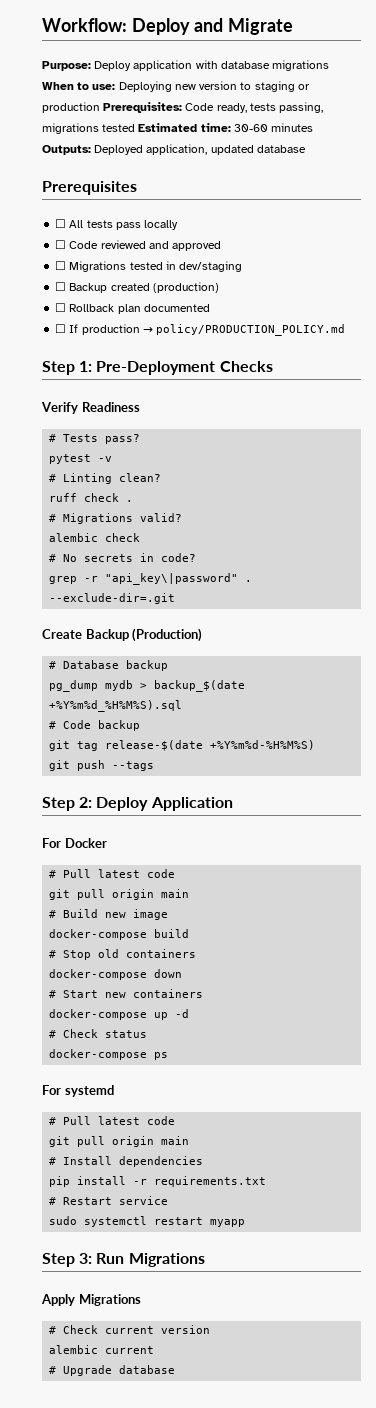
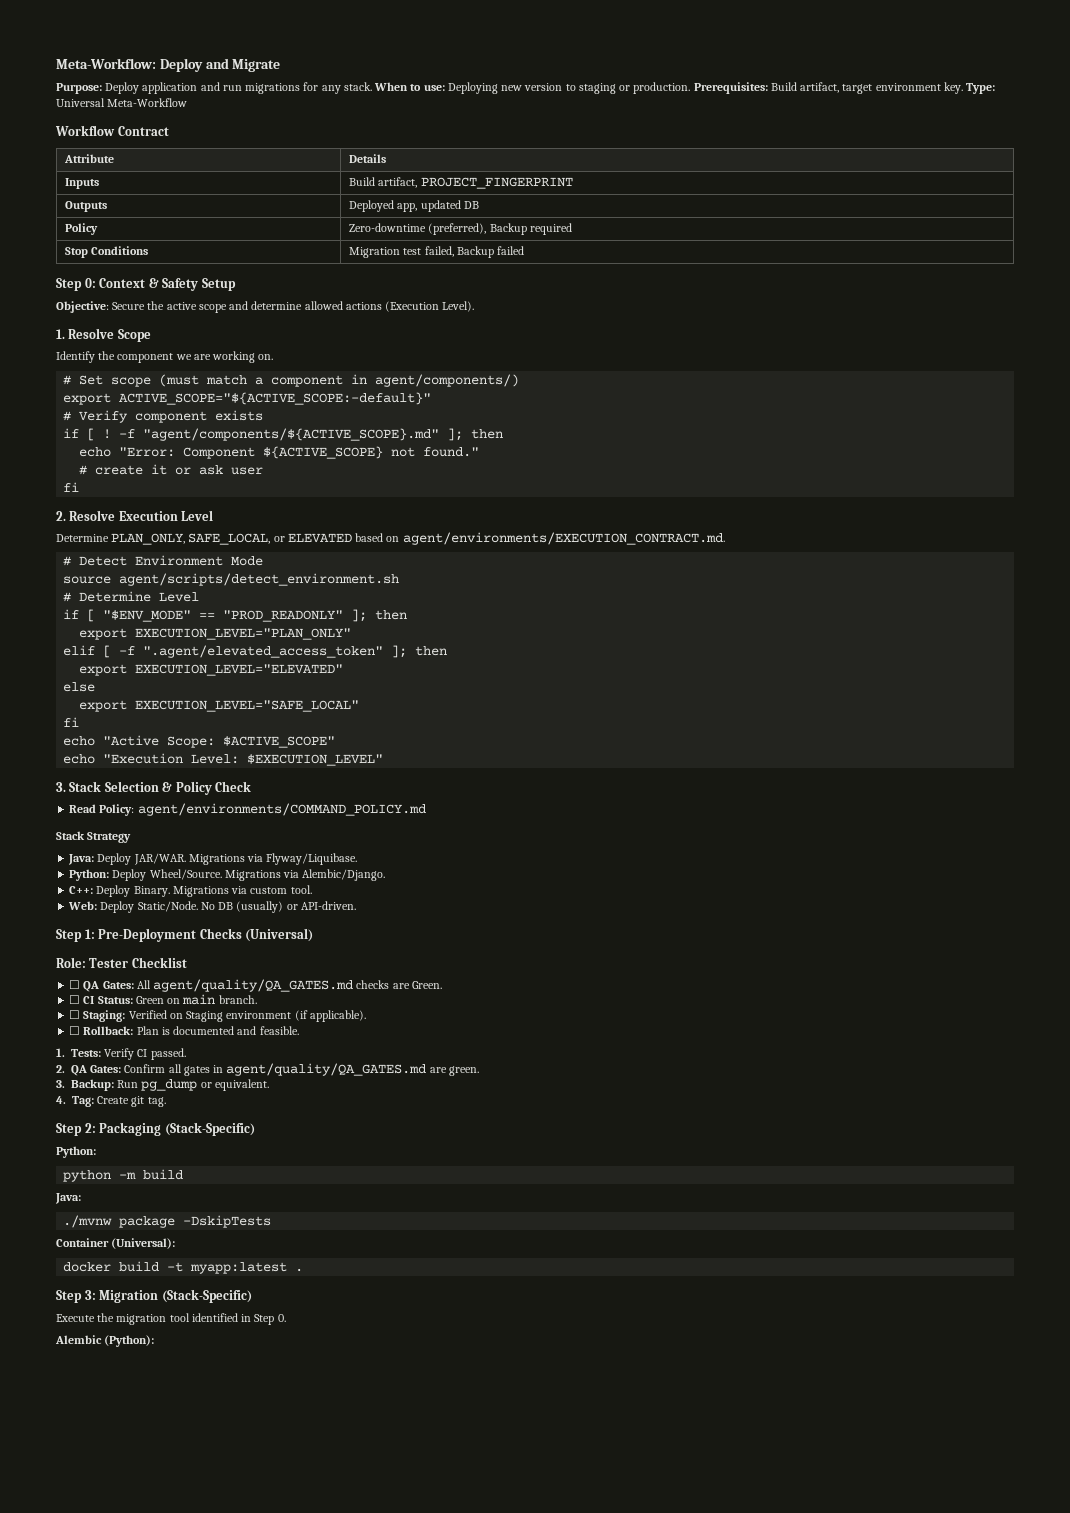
- Workflow: Deploy and Migrate
+ Meta-Workflow: Deploy and Migrate
- Purpose: Deploy application with database migrations When to use: Deploying new version to staging or production Prerequisites: Code ready, tests passing, migrations tested Estimated time: 30-60 minutes Outputs: Deployed application, updated database
- Prerequisites
- ☐ All tests pass locally
- ☐ Code reviewed and approved
- ☐ Migrations tested in dev/staging
- ☐ Backup created (production)
- ☐ Rollback plan documented
- ☐ If production → policy/PRODUCTION_POLICY.md
- Step 1: Pre-Deployment Checks
- Verify Readiness
- # Tests pass?
- pytest -v
- # Linting clean?
- ruff check .
- # Migrations valid?
- alembic check
- # No secrets in code?
- grep -r "api_key\|password" . --exclude-dir=.git
- Create Backup (Production)
- # Database backup
- pg_dump mydb > backup_$(date +%Y%m%d_%H%M%S).sql
- # Code backup
- git tag release-$(date +%Y%m%d-%H%M%S)
- git push --tags
- Step 2: Deploy Application
- For Docker
- # Pull latest code
- git pull origin main
- # Build new image
- docker-compose build
- # Stop old containers
- docker-compose down
- # Start new containers
- docker-compose up -d
- # Check status
- docker-compose ps
- For systemd
- # Pull latest code
- git pull origin main
- # Install dependencies
- pip install -r requirements.txt
- # Restart service
- sudo systemctl restart myapp
- Step 3: Run Migrations
- Apply Migrations
- # Check current version
- alembic current
- # Upgrade database
+ Purpose: Deploy application and run migrations for any stack. When to use: Deploying new version to staging or production. Prerequisites: Build artifact, target environment key. Type: Universal Meta-Workflow
+ Workflow Contract
+ Attribute | Details
+ Inputs | Build artifact, PROJECT_FINGERPRINT
+ Outputs | Deployed app, updated DB
+ Policy | Zero-downtime (preferred), Backup required
+ Stop Conditions | Migration test failed, Backup failed
+ Step 0: Context & Safety Setup
+ Objective: Secure the active scope and determine allowed actions (Execution Level).
+ 1. Resolve Scope
+ Identify the component we are working on.
+ # Set scope (must match a component in agent/components/)
+ export ACTIVE_SCOPE="${ACTIVE_SCOPE:-default}"
+ # Verify component exists
+ if [ ! -f "agent/components/${ACTIVE_SCOPE}.md" ]; then
+ echo "Error: Component ${ACTIVE_SCOPE} not found."
+ # create it or ask user
+ fi
+ 2. Resolve Execution Level
+ Determine PLAN_ONLY, SAFE_LOCAL, or ELEVATED based on agent/environments/EXECUTION_CONTRACT.md.
+ # Detect Environment Mode
+ source agent/scripts/detect_environment.sh
+ # Determine Level
+ if [ "$ENV_MODE" == "PROD_READONLY" ]; then
+ export EXECUTION_LEVEL="PLAN_ONLY"
+ elif [ -f ".agent/elevated_access_token" ]; then
+ export EXECUTION_LEVEL="ELEVATED"
+ else
+ export EXECUTION_LEVEL="SAFE_LOCAL"
+ fi
+ echo "Active Scope: $ACTIVE_SCOPE"
+ echo "Execution Level: $EXECUTION_LEVEL"
+ 3. Stack Selection & Policy Check
+ Read Policy: agent/environments/COMMAND_POLICY.md
+ Stack Strategy
+ Java: Deploy JAR/WAR. Migrations via Flyway/Liquibase.
+ Python: Deploy Wheel/Source. Migrations via Alembic/Django.
+ C++: Deploy Binary. Migrations via custom tool.
+ Web: Deploy Static/Node. No DB (usually) or API-driven.
+ Step 1: Pre-Deployment Checks (Universal)
+ Role: Tester Checklist
+ ☐ QA Gates: All agent/quality/QA_GATES.md checks are Green.
+ ☐ CI Status: Green on main branch.
+ ☐ Staging: Verified on Staging environment (if applicable).
+ ☐ Rollback: Plan is documented and feasible.
+ 1. Tests: Verify CI passed.
+ 2. QA Gates: Confirm all gates in agent/quality/QA_GATES.md are green.
+ 3. Backup: Run pg_dump or equivalent.
+ 4. Tag: Create git tag.
+ Step 2: Packaging (Stack-Specific)
+ Python:
+ python -m build
+ Java:
+ ./mvnw package -DskipTests
+ Container (Universal):
+ docker build -t myapp:latest .
+ Step 3: Migration (Stack-Specific)
+ Execute the migration tool identified in Step 0.
+ Alembic (Python):

